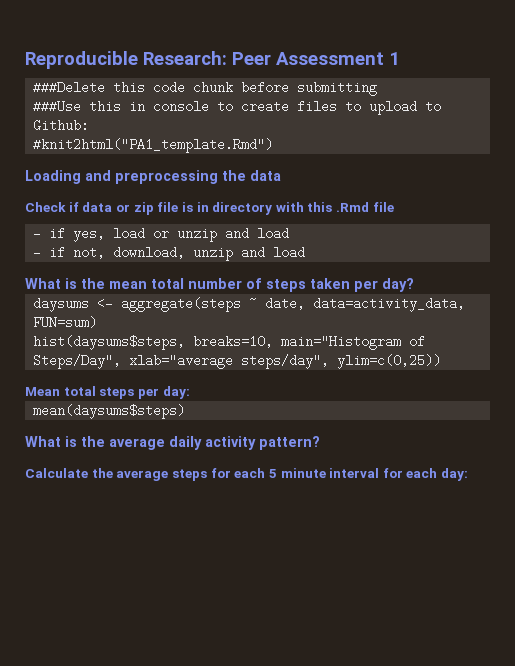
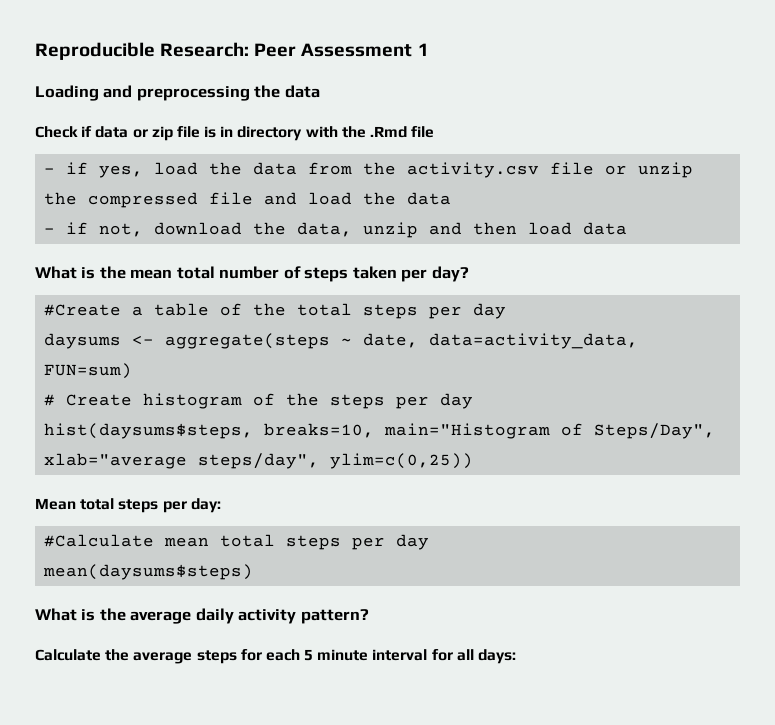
- ###Delete this code chunk before submitting
- ###Use this in console to create files to upload to Github:
- #knit2html("PA1_template.Rmd")
- Check if data or zip file is in directory with this .Rmd file
+ Check if data or zip file is in directory with the .Rmd file
- - if yes, load or unzip and load
+ - if yes, load the data from the activity.csv file or unzip the compressed file and load the data
- - if not, download, unzip and load
+ - if not, download the data, unzip and then load data
+ #Create a table of the total steps per day
+ # Create histogram of the steps per day
+ #Calculate mean total steps per day
- Calculate the average steps for each 5 minute interval for each day:
+ Calculate the average steps for each 5 minute interval for all days:

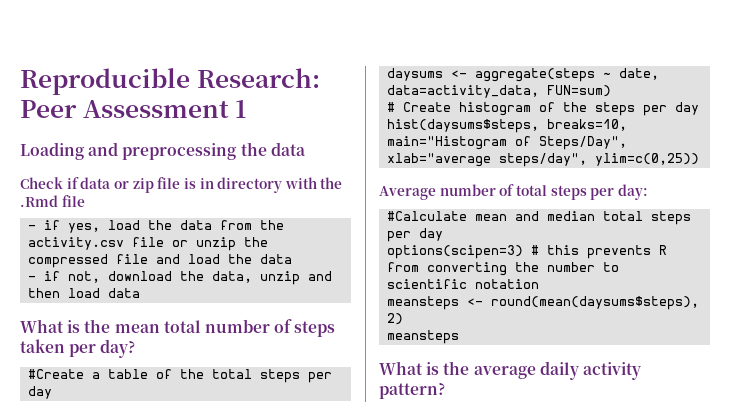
- Mean total steps per day:
+ Average number of total steps per day:
- #Calculate mean total steps per day
- mean(daysums$steps)
+ #Calculate mean and median total steps per day
+ options(scipen=3) # this prevents R from converting the number to scientific notation
+ meansteps <- round(mean(daysums$steps), 2)
+ meansteps
- Calculate the average steps for each 5 minute interval for all days:

